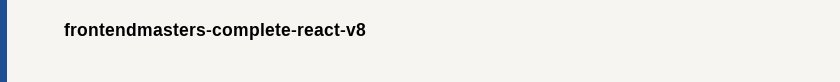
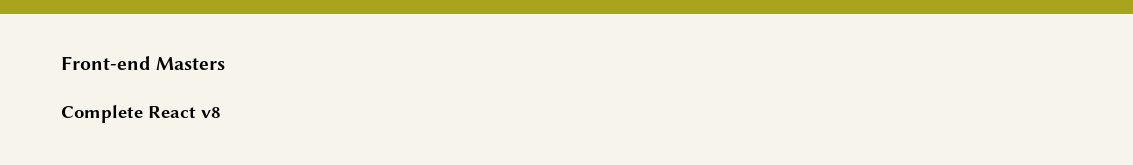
- frontendmasters-complete-react-v8
+ Front-end Masters
+ Complete React v8

